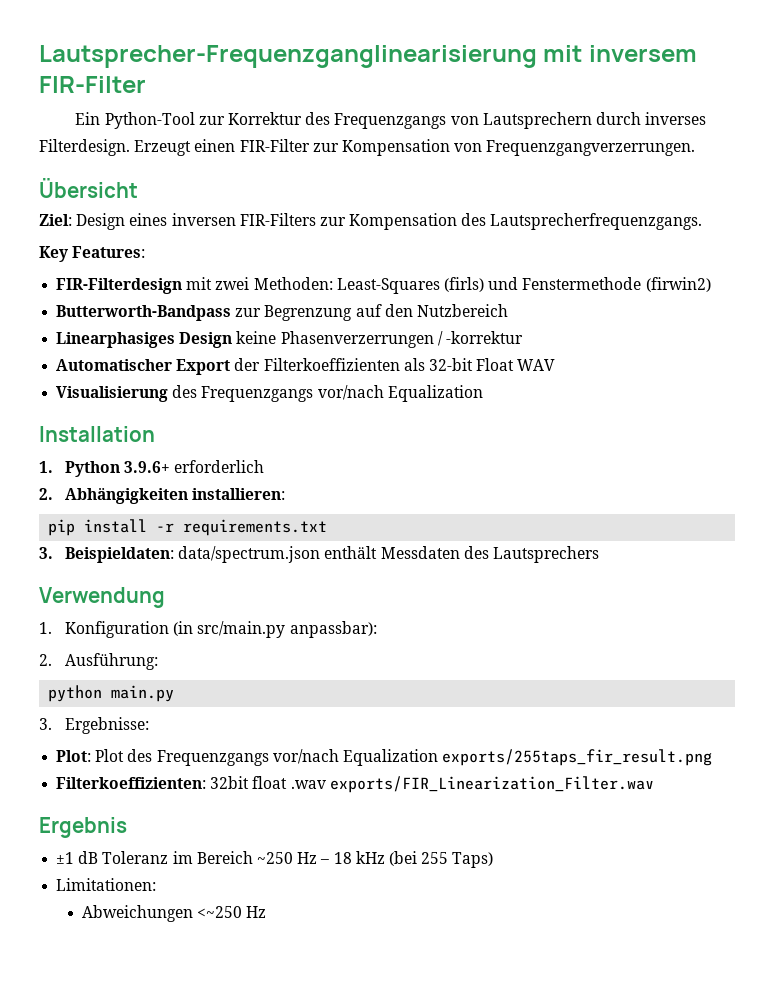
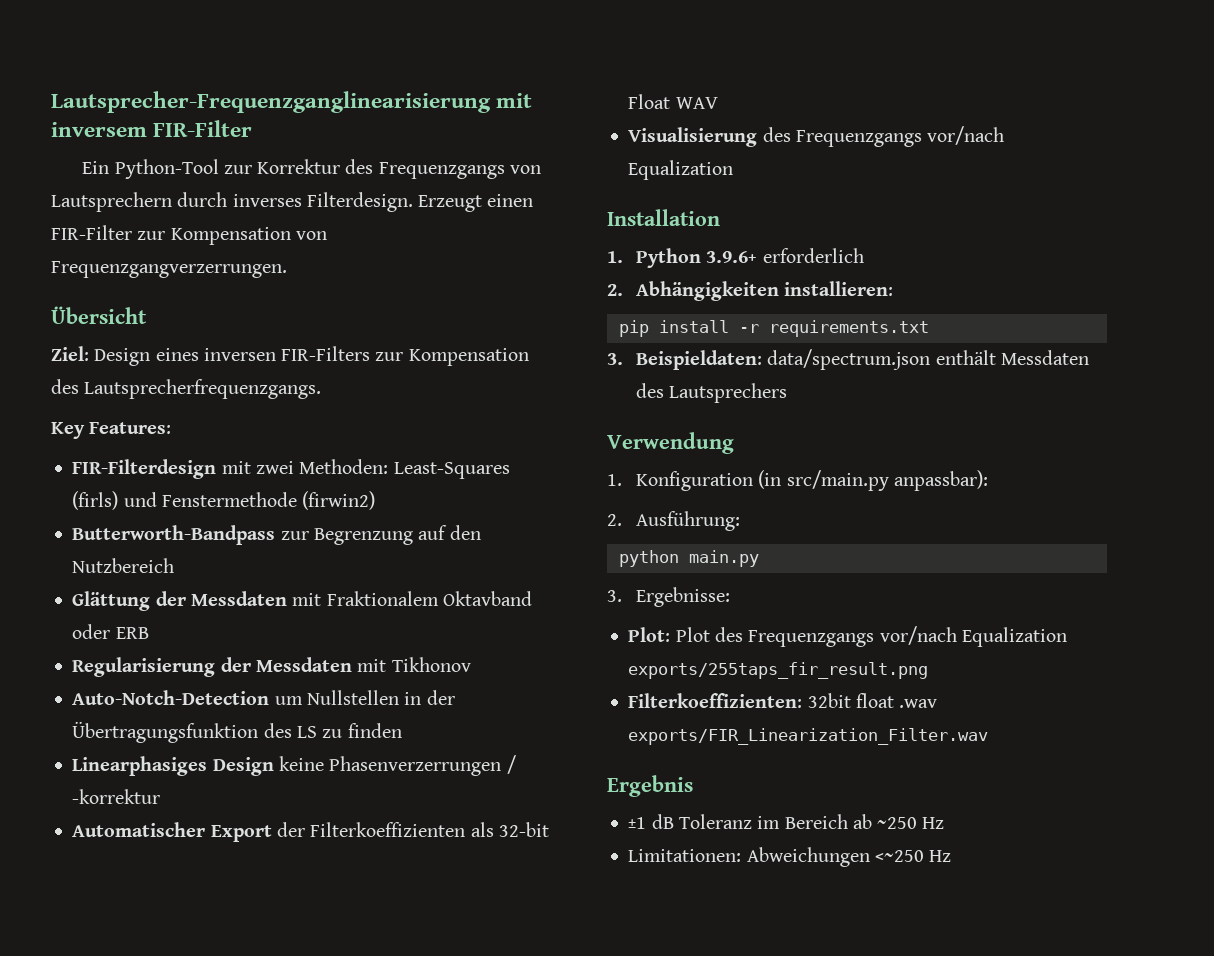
+ Glättung der Messdaten mit Fraktionalem Oktavband oder ERB
+ Regularisierung der Messdaten mit Tikhonov
+ Auto-Notch-Detection um Nullstellen in der Übertragungsfunktion des LS zu finden
- ±1 dB Toleranz im Bereich ~250 Hz – 18 kHz (bei 255 Taps)
+ ±1 dB Toleranz im Bereich ab ~250 Hz
- Limitationen:
- Abweichungen <~250 Hz
+ Limitationen: Abweichungen <~250 Hz

